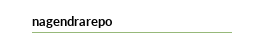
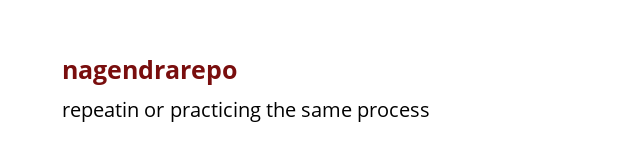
+ repeatin or practicing the same process

